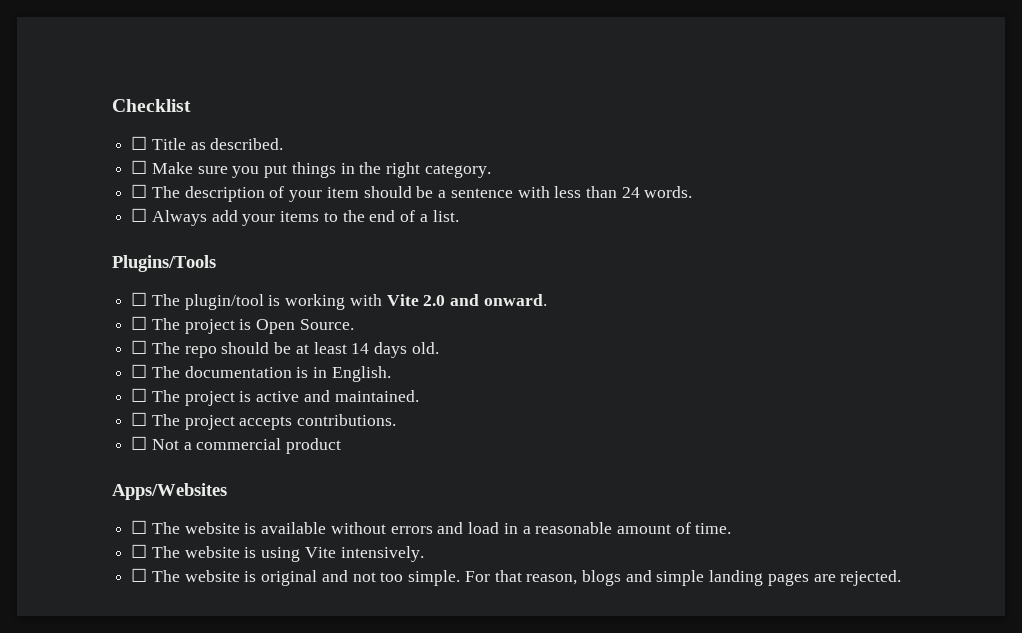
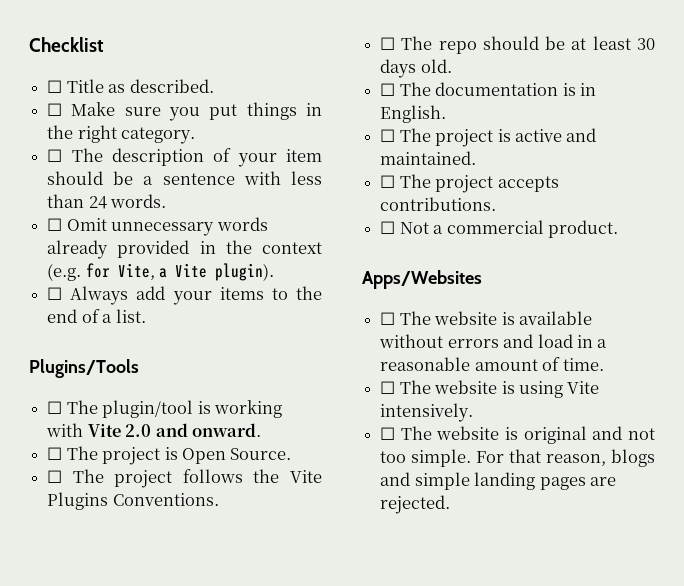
+ ☐ Omit unnecessary words already provided in the context (e.g. for Vite, a Vite plugin).
+ ☐ The project follows the Vite Plugins Conventions.
- ☐ The repo should be at least 14 days old.
+ ☐ The repo should be at least 30 days old.
- ☐ Not a commercial product
+ ☐ Not a commercial product.

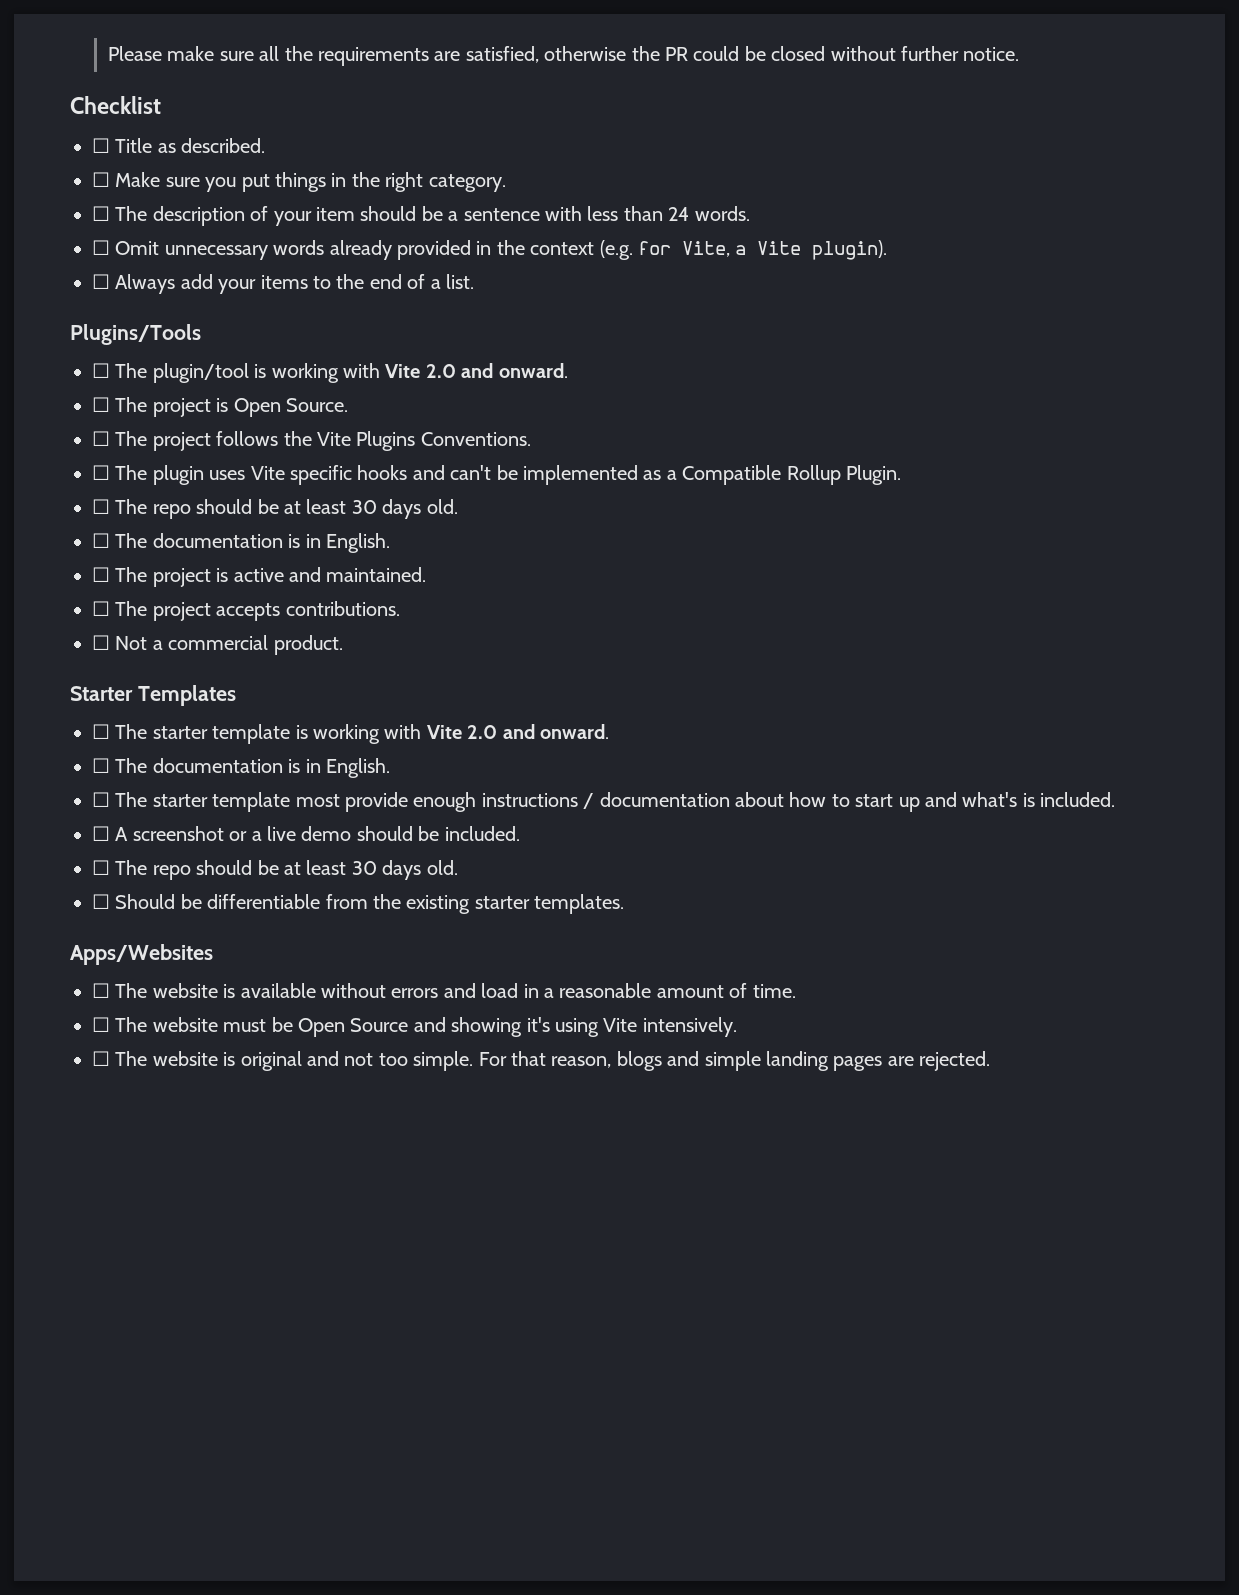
+ Please make sure all the requirements are satisfied, otherwise the PR could be closed without further notice.
+ ☐ The plugin uses Vite specific hooks and can't be implemented as a Compatible Rollup Plugin.
+ Starter Templates
+ ☐ The starter template is working with Vite 2.0 and onward.
+ ☐ The documentation is in English.
+ ☐ The starter template most provide enough instructions / documentation about how to start up and what's is included.
+ ☐ A screenshot or a live demo should be included.
+ ☐ The repo should be at least 30 days old.
+ ☐ Should be differentiable from the existing starter templates.
- ☐ The website is using Vite intensively.
+ ☐ The website must be Open Source and showing it's using Vite intensively.

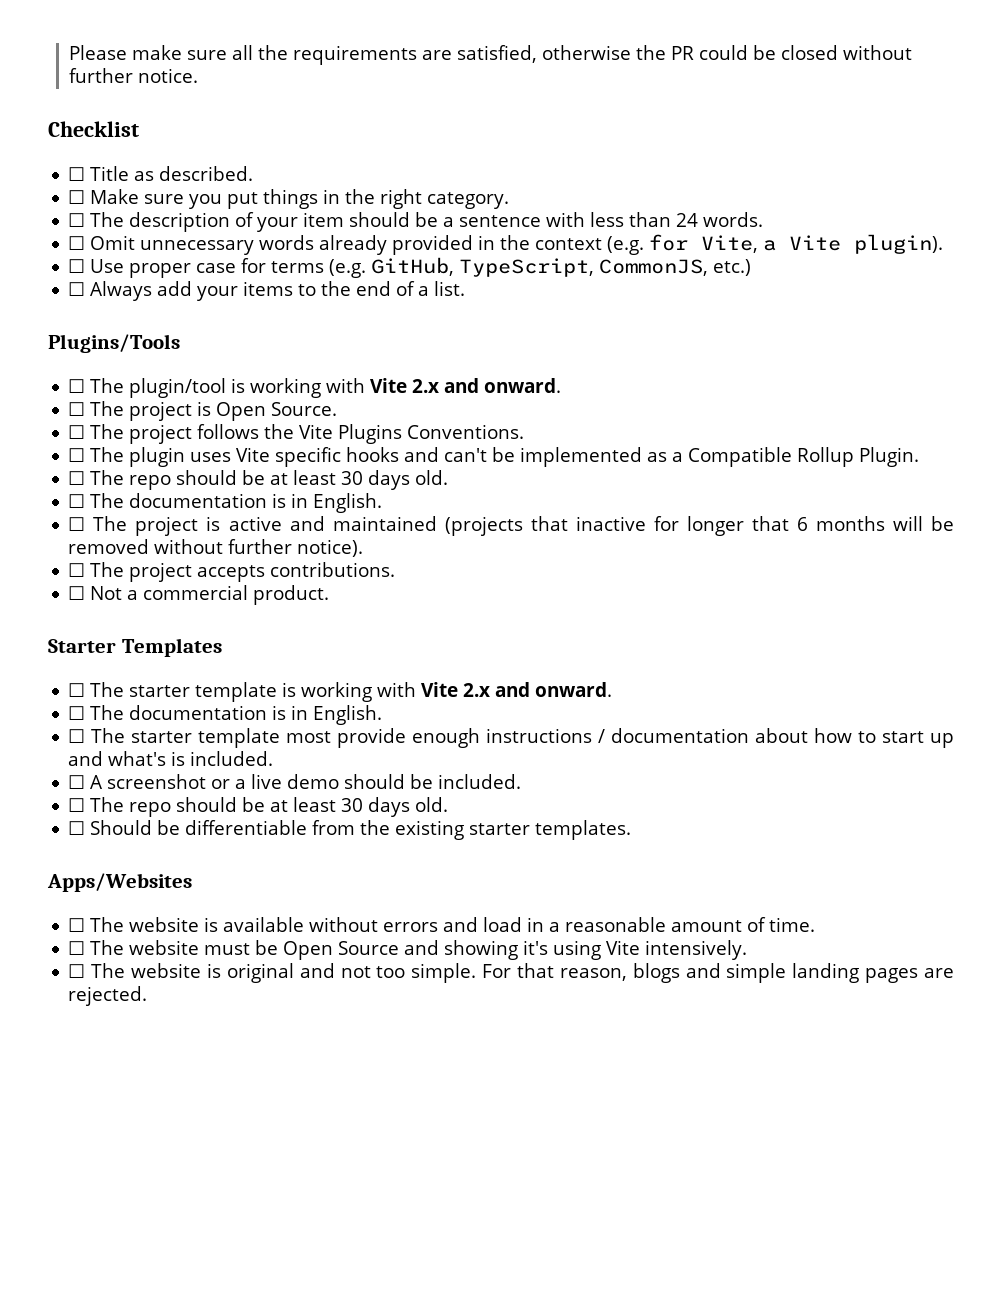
+ ☐ Use proper case for terms (e.g. GitHub, TypeScript, CommonJS, etc.)
- ☐ The plugin/tool is working with Vite 2.0 and onward.
+ ☐ The plugin/tool is working with Vite 2.x and onward.
- ☐ The project is active and maintained.
+ ☐ The project is active and maintained (projects that inactive for longer that 6 months will be removed without further notice).
- ☐ The starter template is working with Vite 2.0 and onward.
+ ☐ The starter template is working with Vite 2.x and onward.

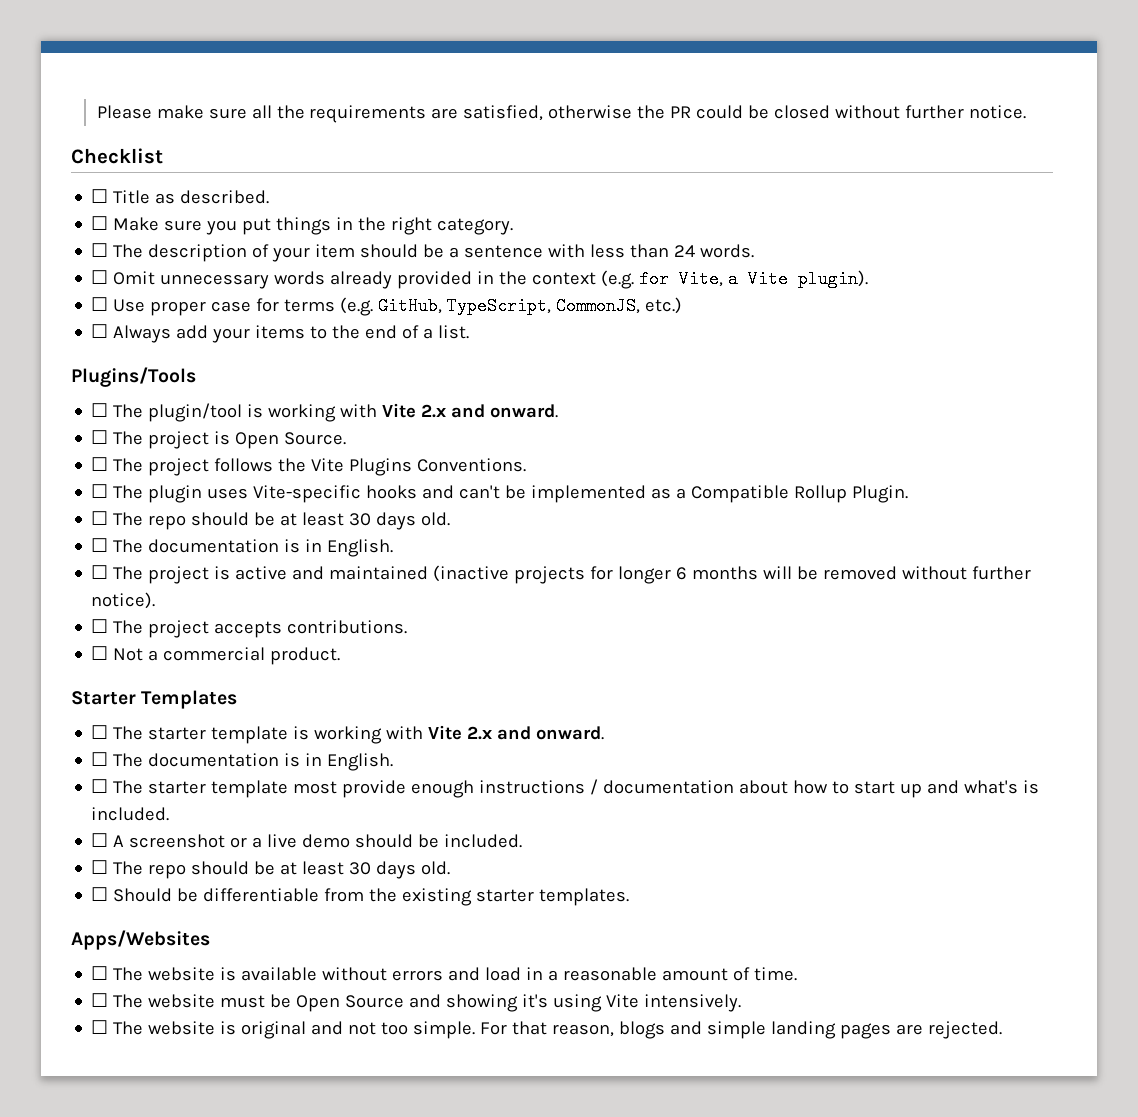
- ☐ The plugin uses Vite specific hooks and can't be implemented as a Compatible Rollup Plugin.
+ ☐ The plugin uses Vite-specific hooks and can't be implemented as a Compatible Rollup Plugin.
- ☐ The project is active and maintained (projects that inactive for longer that 6 months will be removed without further notice).
+ ☐ The project is active and maintained (inactive projects for longer 6 months will be removed without further notice).

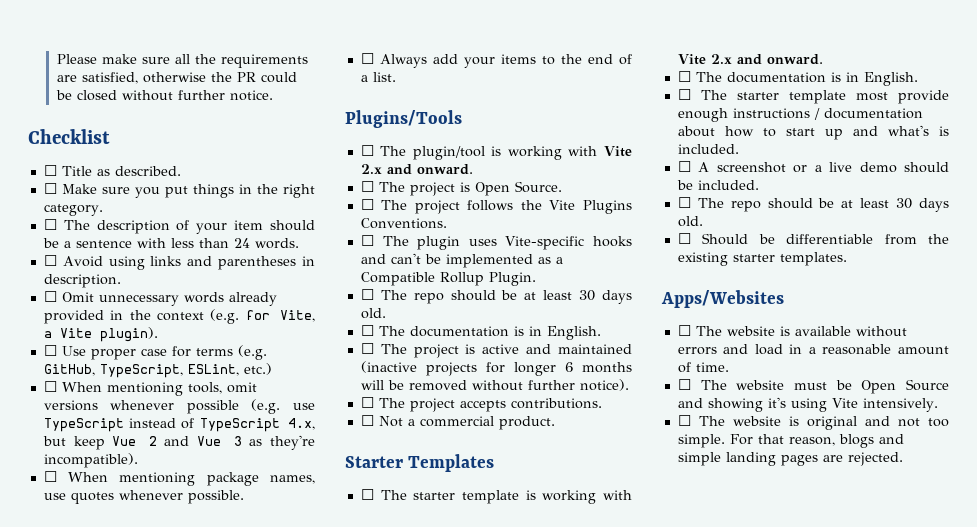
+ ☐ Avoid using links and parentheses in description.
- ☐ Use proper case for terms (e.g. GitHub, TypeScript, CommonJS, etc.)
+ ☐ Use proper case for terms (e.g. GitHub, TypeScript, ESLint, etc.)
+ ☐ When mentioning tools, omit versions whenever possible (e.g. use TypeScript instead of TypeScript 4.x, but keep Vue 2 and Vue 3 as they're incompatible).
+ ☐ When mentioning package names, use quotes whenever possible.

